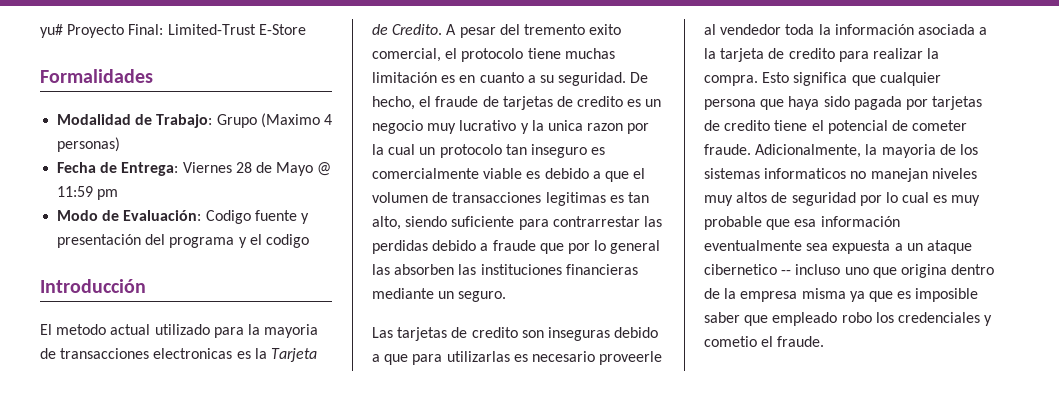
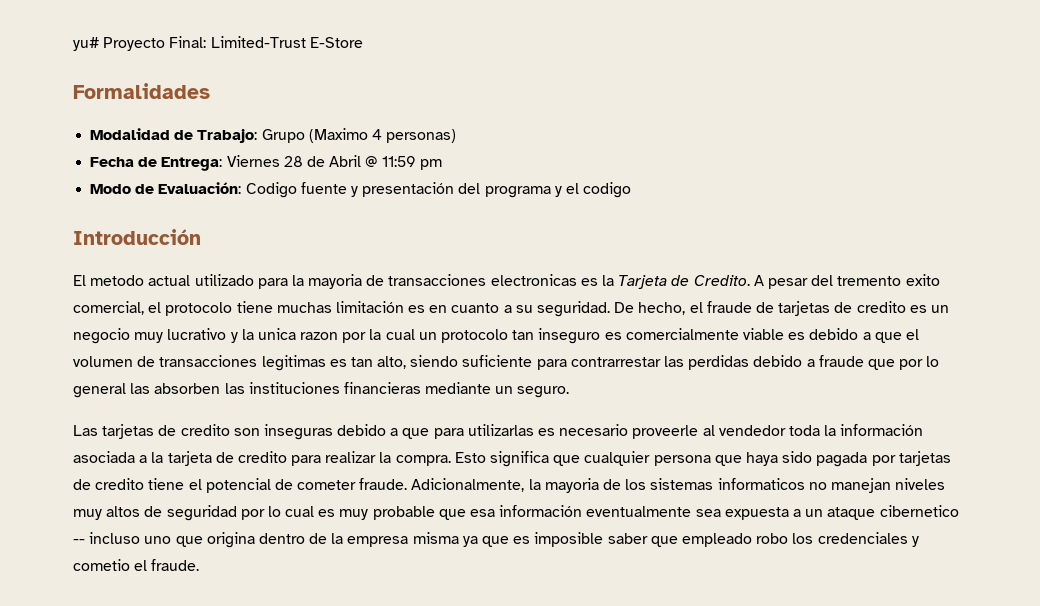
- Fecha de Entrega: Viernes 28 de Mayo @ 11:59 pm
+ Fecha de Entrega: Viernes 28 de Abril @ 11:59 pm

